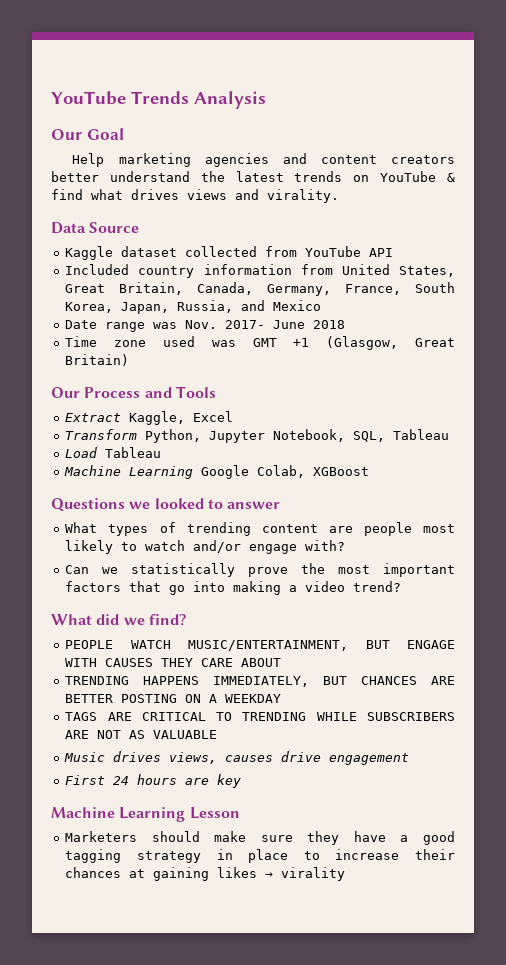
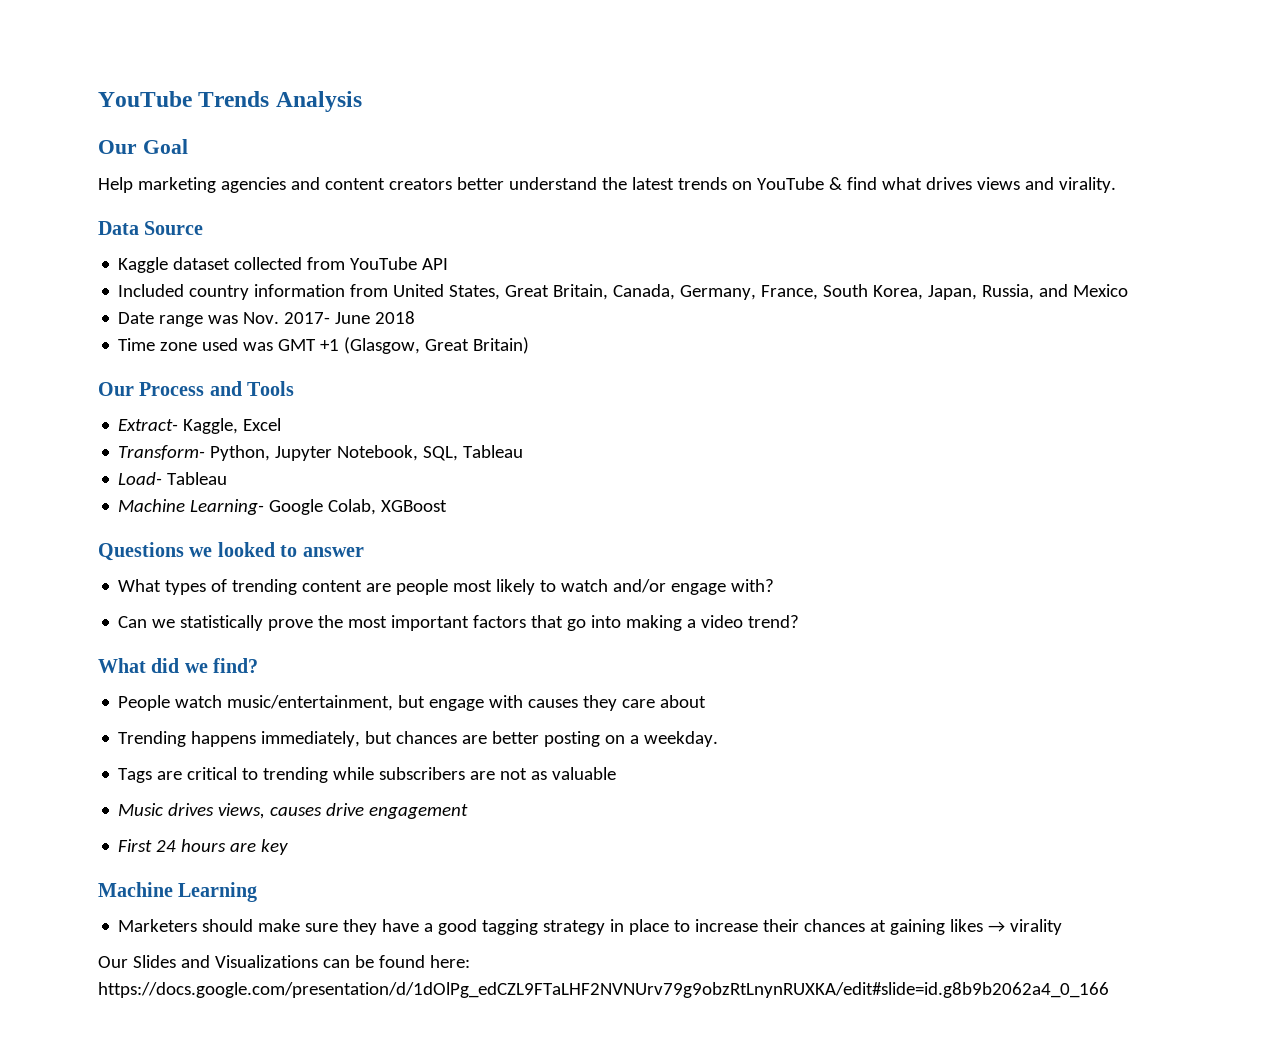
- Extract Kaggle, Excel
+ Extract- Kaggle, Excel
- Transform Python, Jupyter Notebook, SQL, Tableau
+ Transform- Python, Jupyter Notebook, SQL, Tableau
- Load Tableau
+ Load- Tableau
- Machine Learning Google Colab, XGBoost
+ Machine Learning- Google Colab, XGBoost
- PEOPLE WATCH MUSIC/ENTERTAINMENT, BUT ENGAGE WITH CAUSES THEY CARE ABOUT
- TRENDING HAPPENS IMMEDIATELY, BUT CHANCES ARE BETTER POSTING ON A WEEKDAY
- TAGS ARE CRITICAL TO TRENDING WHILE SUBSCRIBERS ARE NOT AS VALUABLE
+ People watch music/entertainment, but engage with causes they care about
+ Trending happens immediately, but chances are better posting on a weekday.
+ Tags are critical to trending while subscribers are not as valuable
- Machine Learning Lesson
+ Machine Learning
+ Our Slides and Visualizations can be found here: https://docs.google.com/presentation/d/1dOlPg_edCZL9FTaLHF2NVNUrv79g9obzRtLnynRUXKA/edit#slide=id.g8b9b2062a4_0_166

